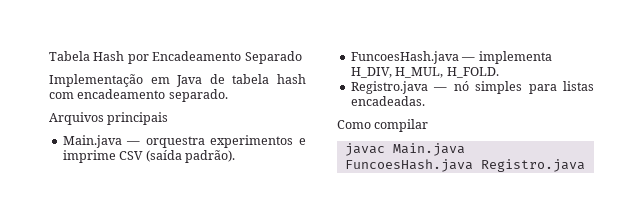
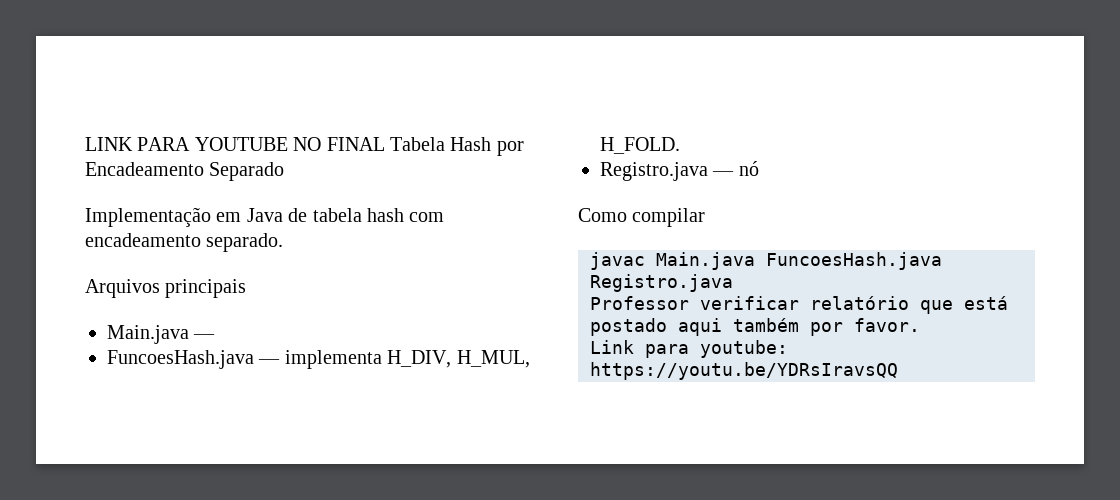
- Tabela Hash por Encadeamento Separado
+ LINK PARA YOUTUBE NO FINAL Tabela Hash por Encadeamento Separado
- Main.java — orquestra experimentos e imprime CSV (saída padrão).
+ Main.java —
- Registro.java — nó simples para listas encadeadas.
+ Registro.java — nó
+ Professor verificar relatório que está postado aqui também por favor.
+ Link para youtube: https://youtu.be/YDRsIravsQQ

